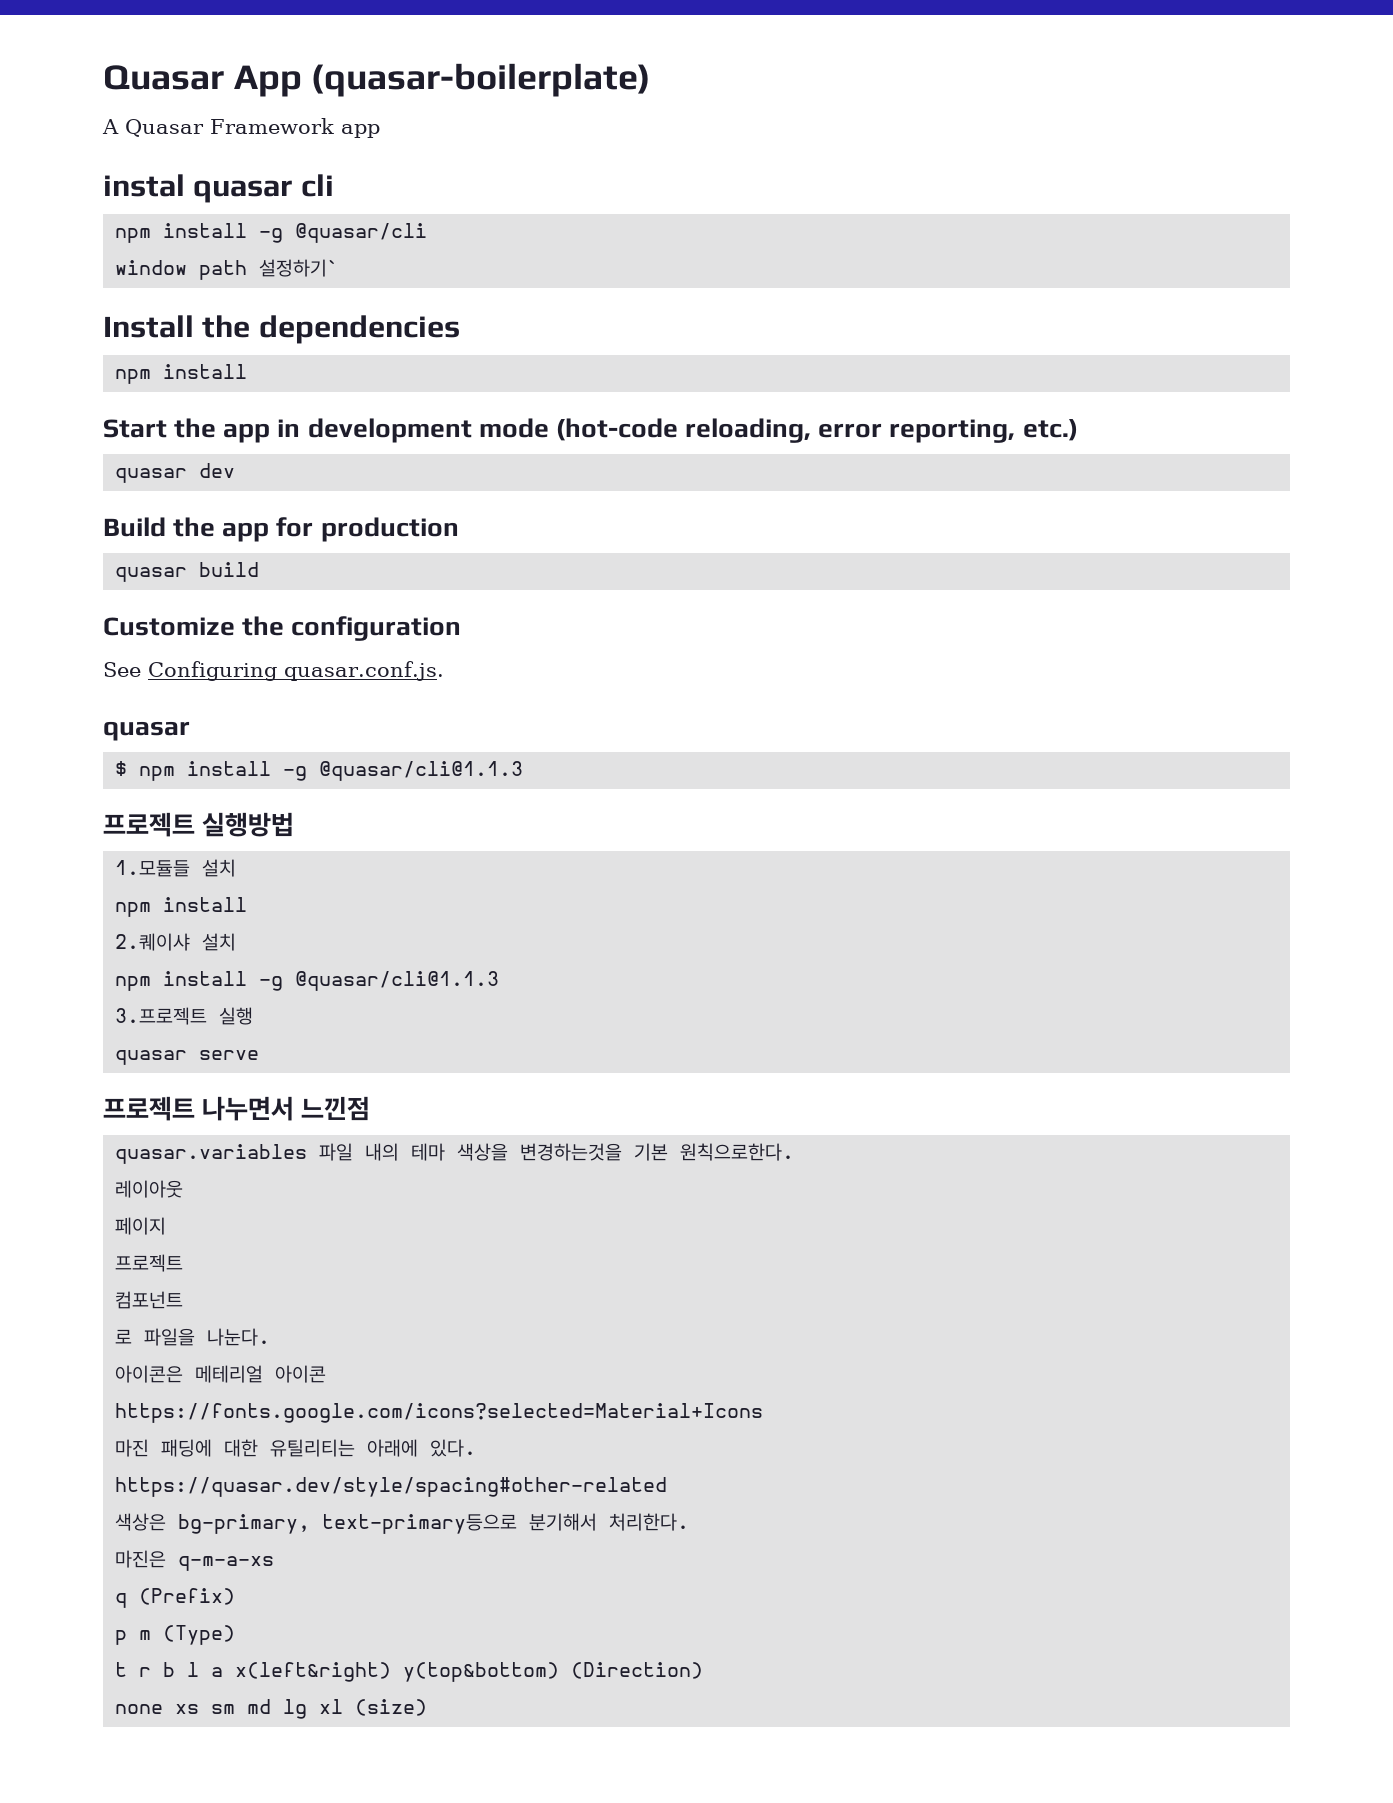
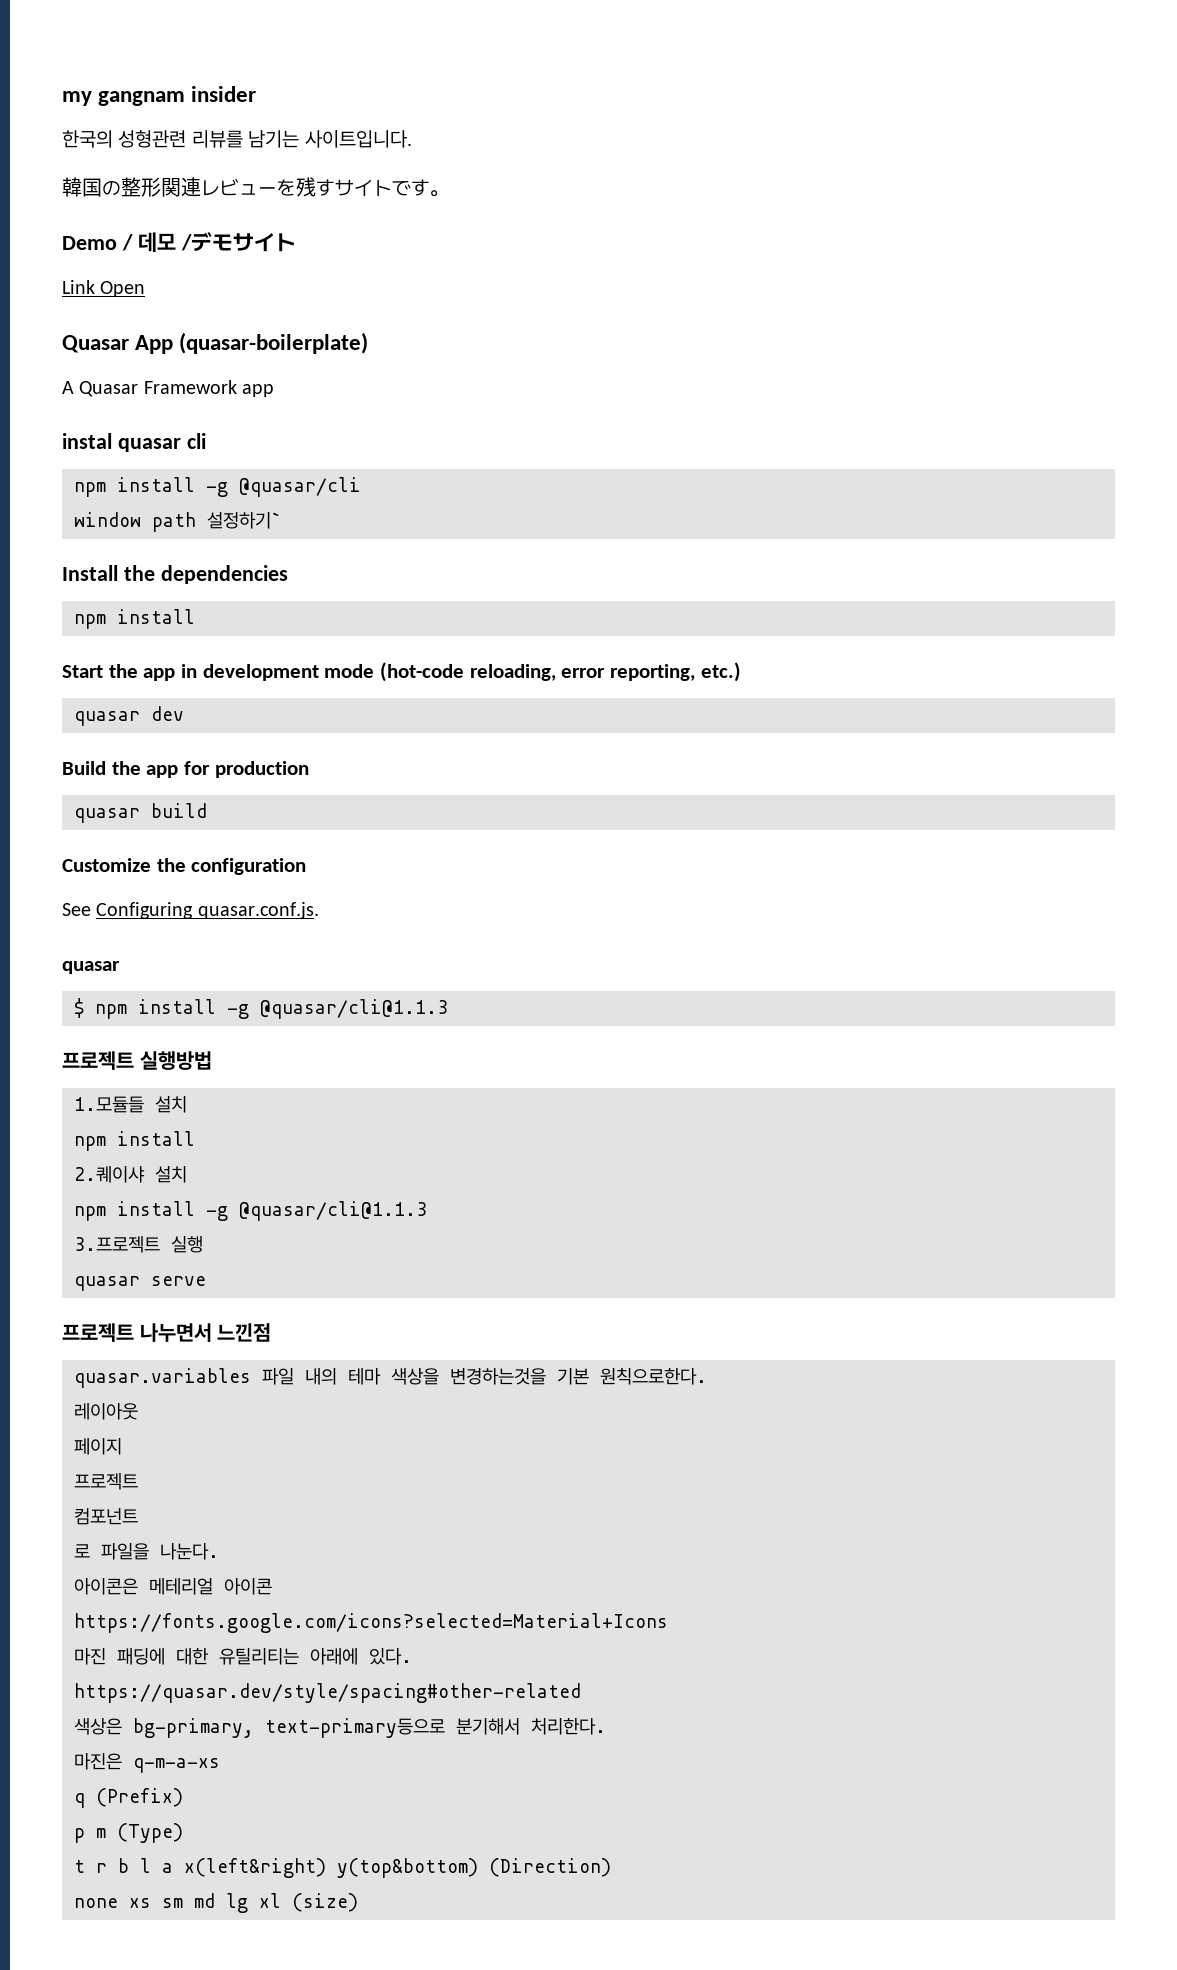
+ my gangnam insider
+ 한국의 성형관련 리뷰를 남기는 사이트입니다.
+ 韓国の整形関連レビューを残すサイトです。
+ Demo / 데모 /デモサイト
+ Link Open

